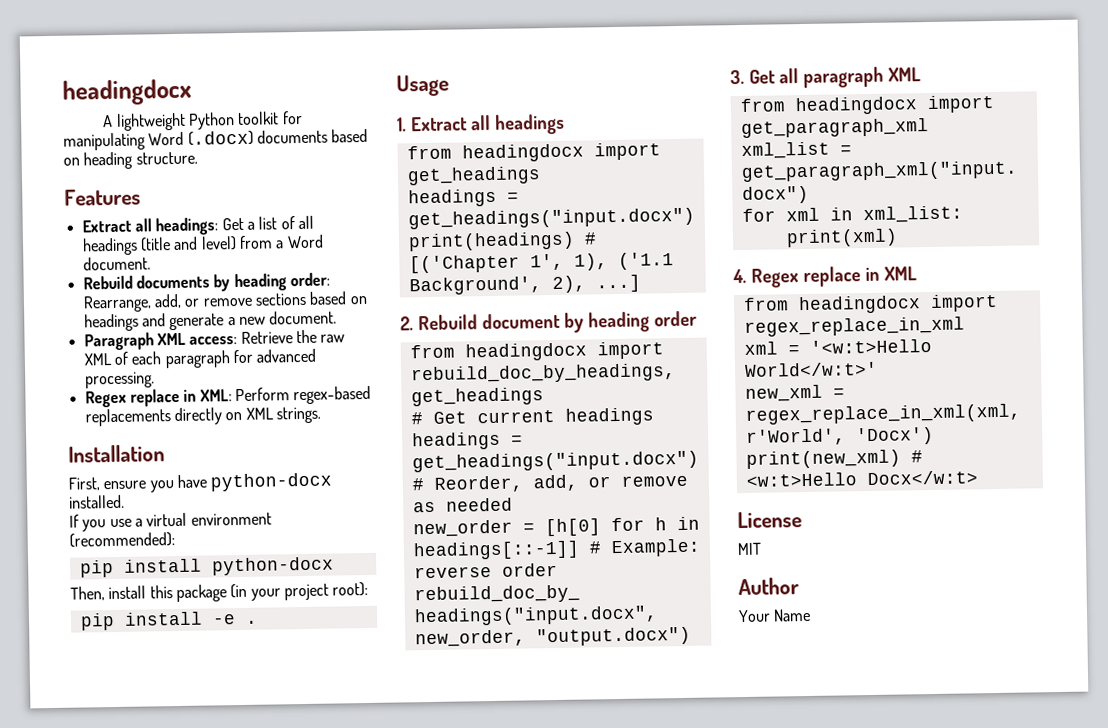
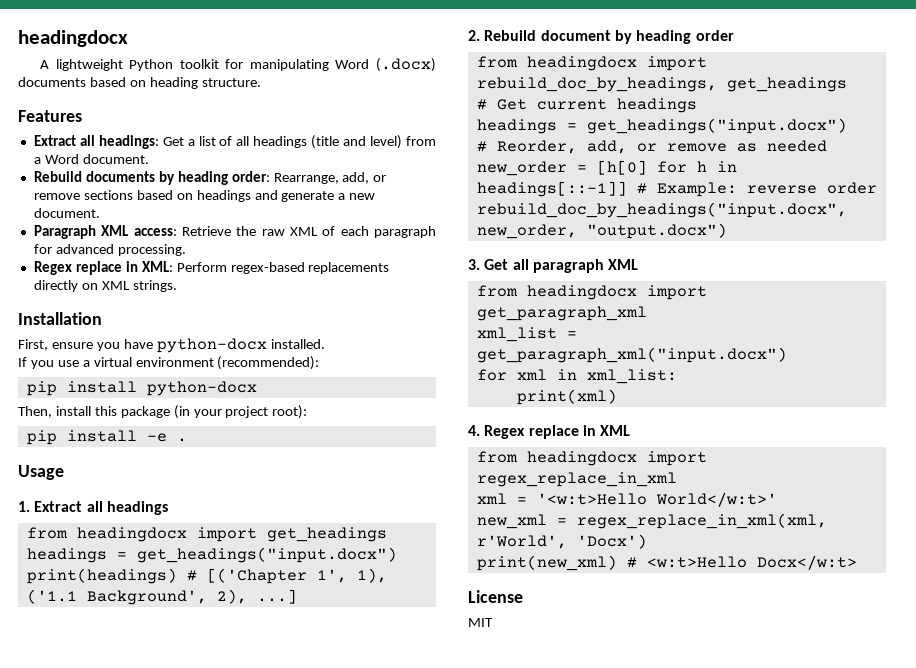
- Author
- Your Name

